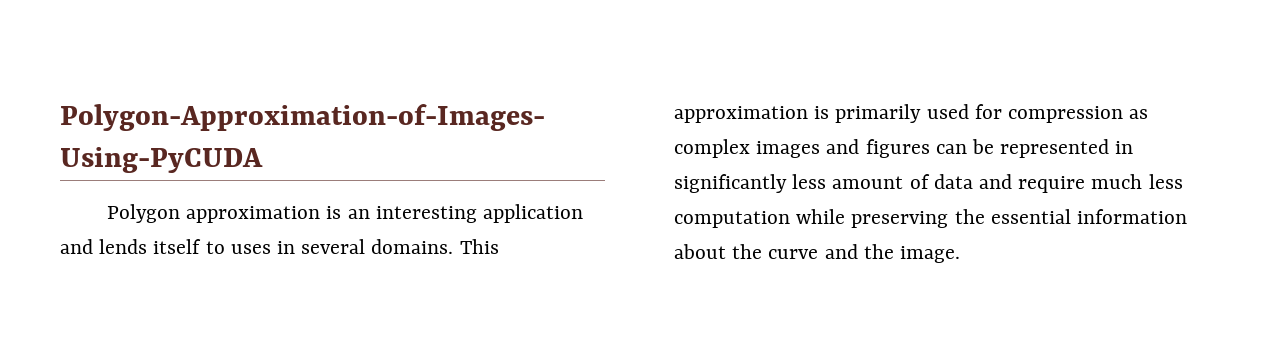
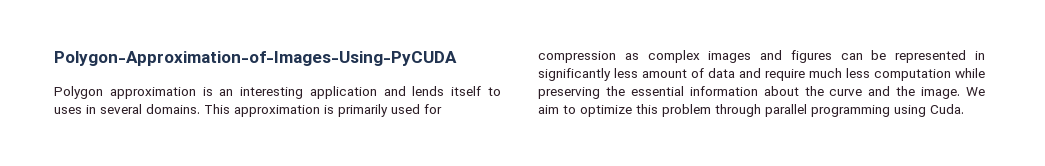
+ We aim to optimize this problem through parallel programming using Cuda.

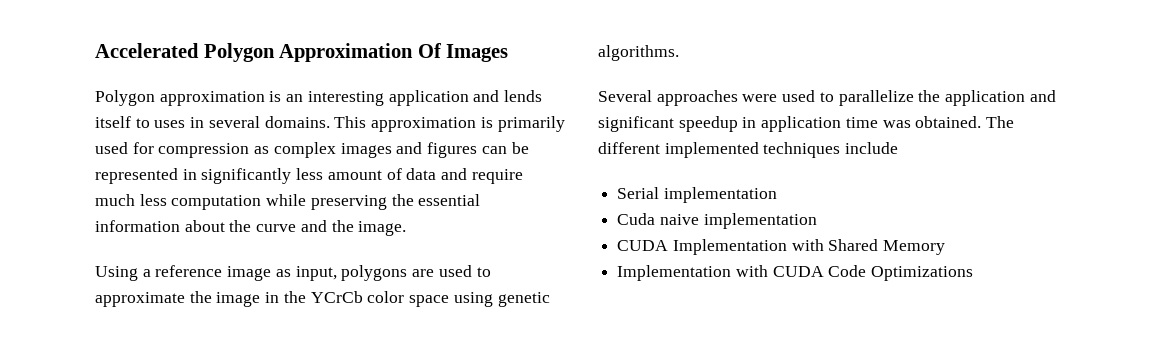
- Polygon-Approximation-of-Images-Using-PyCUDA
+ Accelerated Polygon Approximation Of Images
- This approximation is primarily used for compression as complex images and figures can be represented in significantly less amount of data and require much less computation while preserving the essential information about the curve and the image. We aim to optimize this problem through parallel programming using Cuda.
+ This approximation is primarily used for compression as complex images and figures can be represented in significantly less amount of data and require much less computation while preserving the essential information about the curve and the image.
+ Using a reference image as input, polygons are used to approximate the image in the YCrCb color space using genetic algorithms.
+ Several approaches were used to parallelize the application and significant speedup in application time was obtained. The different implemented techniques include
+ Serial implementation
+ Cuda naive implementation
+ CUDA Implementation with Shared Memory
+ Implementation with CUDA Code Optimizations

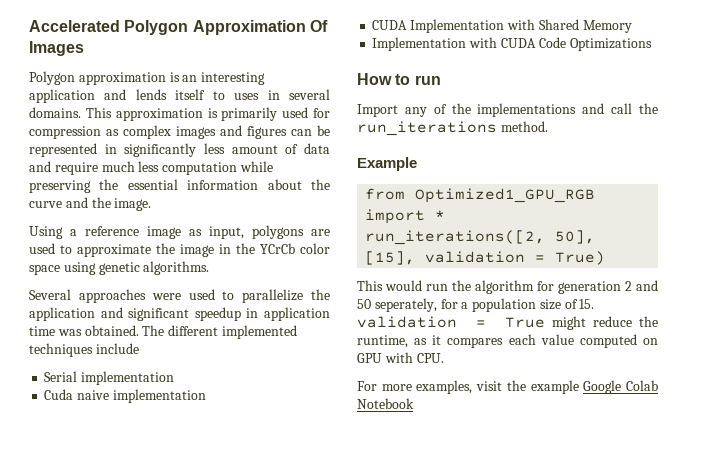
+ How to run
+ Import any of the implementations and call the run_iterations method.
+ Example
+ from Optimized1_GPU_RGB import *
+ run_iterations([2, 50], [15], validation = True)
+ This would run the algorithm for generation 2 and 50 seperately, for a population size of 15. validation = True might reduce the runtime, as it compares each value computed on GPU with CPU.
+ For more examples, visit the example Google Colab Notebook

